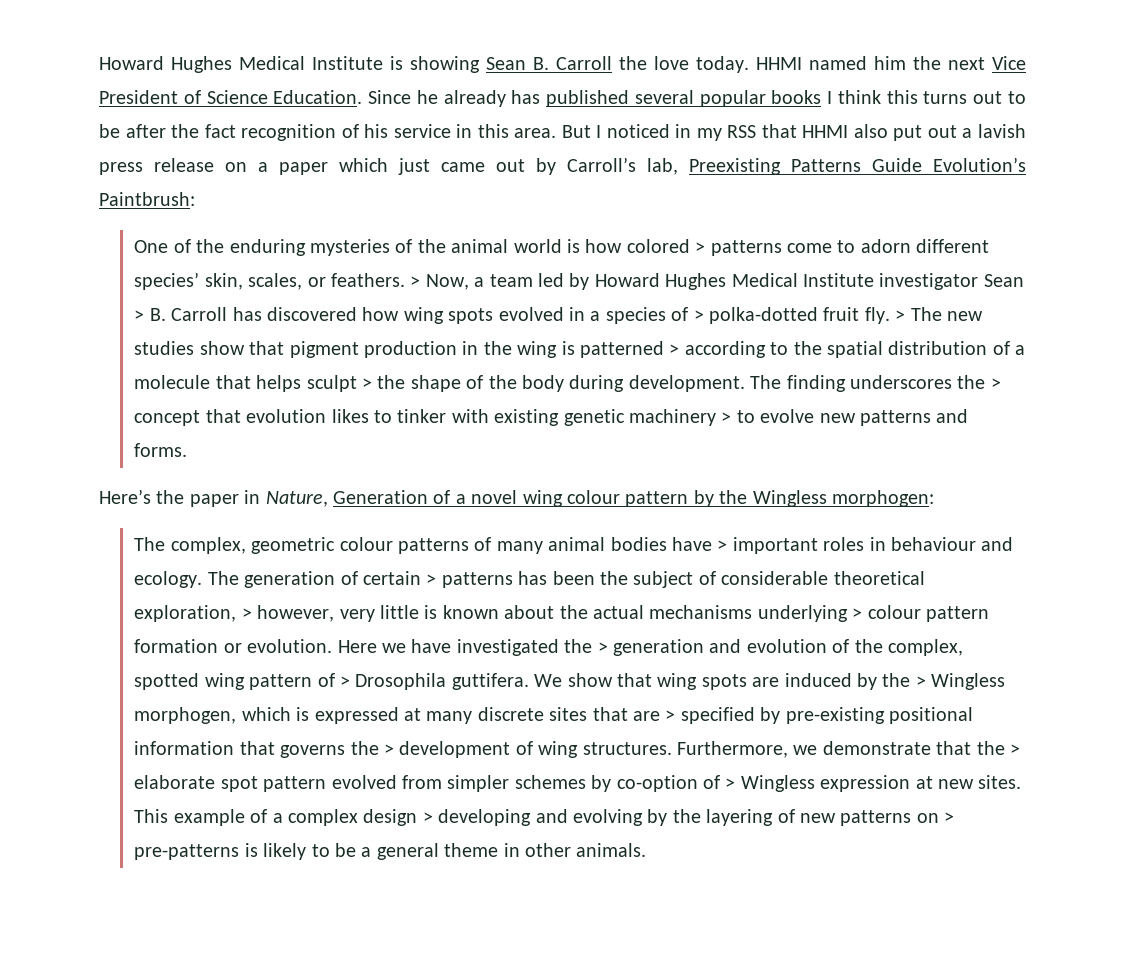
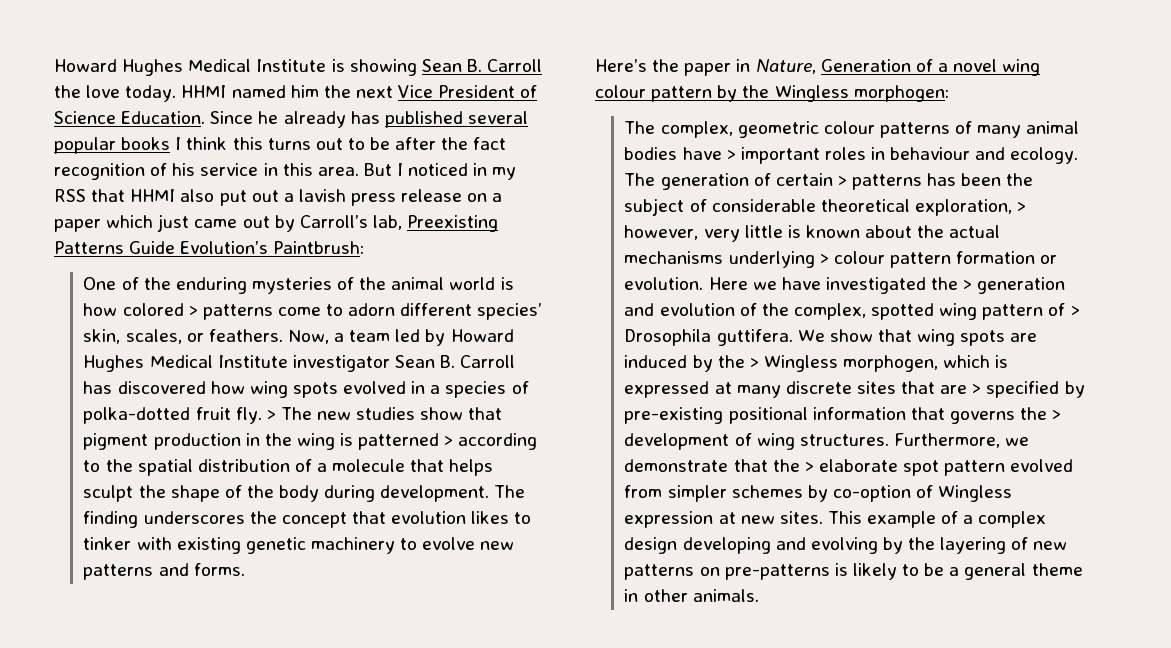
- > Now, a team led by Howard Hughes Medical Institute investigator Sean > B. Carroll has discovered how wing spots evolved in a species of > polka-dotted fruit fly.
+ Now, a team led by Howard Hughes Medical Institute investigator Sean B. Carroll has discovered how wing spots evolved in a species of polka-dotted fruit fly.
- > The new studies show that pigment production in the wing is patterned > according to the spatial distribution of a molecule that helps sculpt > the shape of the body during development.
+ > The new studies show that pigment production in the wing is patterned > according to the spatial distribution of a molecule that helps sculpt the shape of the body during development.
- The finding underscores the > concept that evolution likes to tinker with existing genetic machinery > to evolve new patterns and forms.
+ The finding underscores the concept that evolution likes to tinker with existing genetic machinery to evolve new patterns and forms.
- Furthermore, we demonstrate that the > elaborate spot pattern evolved from simpler schemes by co-option of > Wingless expression at new sites.
+ Furthermore, we demonstrate that the > elaborate spot pattern evolved from simpler schemes by co-option of Wingless expression at new sites.
- This example of a complex design > developing and evolving by the layering of new patterns on > pre-patterns is likely to be a general theme in other animals.
+ This example of a complex design developing and evolving by the layering of new patterns on pre-patterns is likely to be a general theme in other animals.

